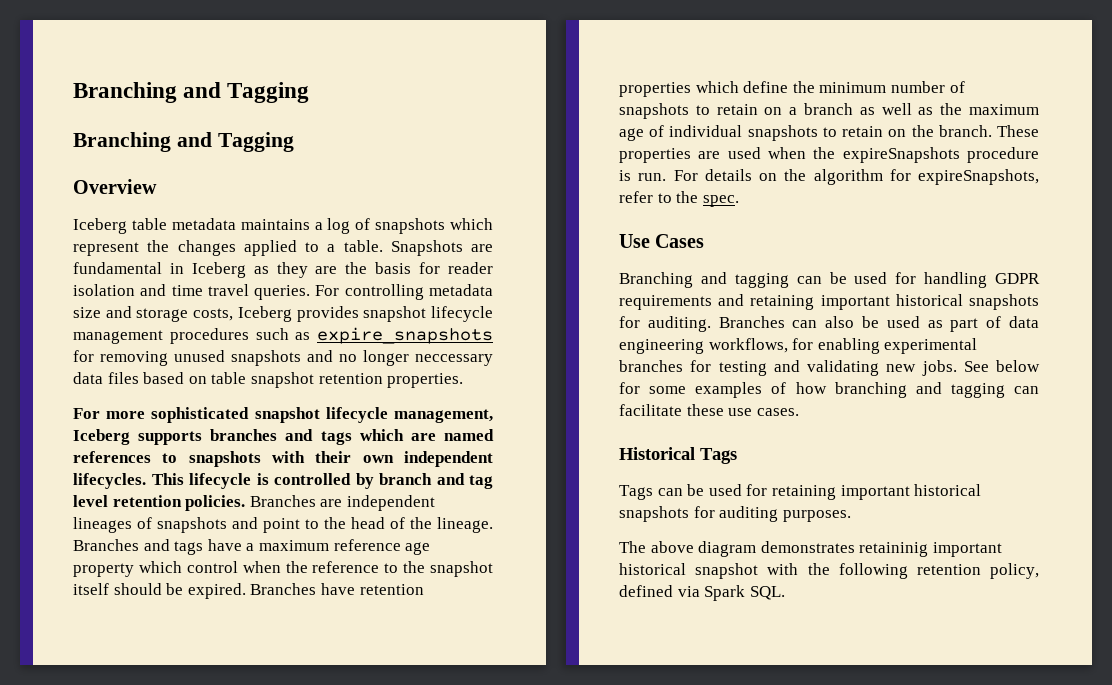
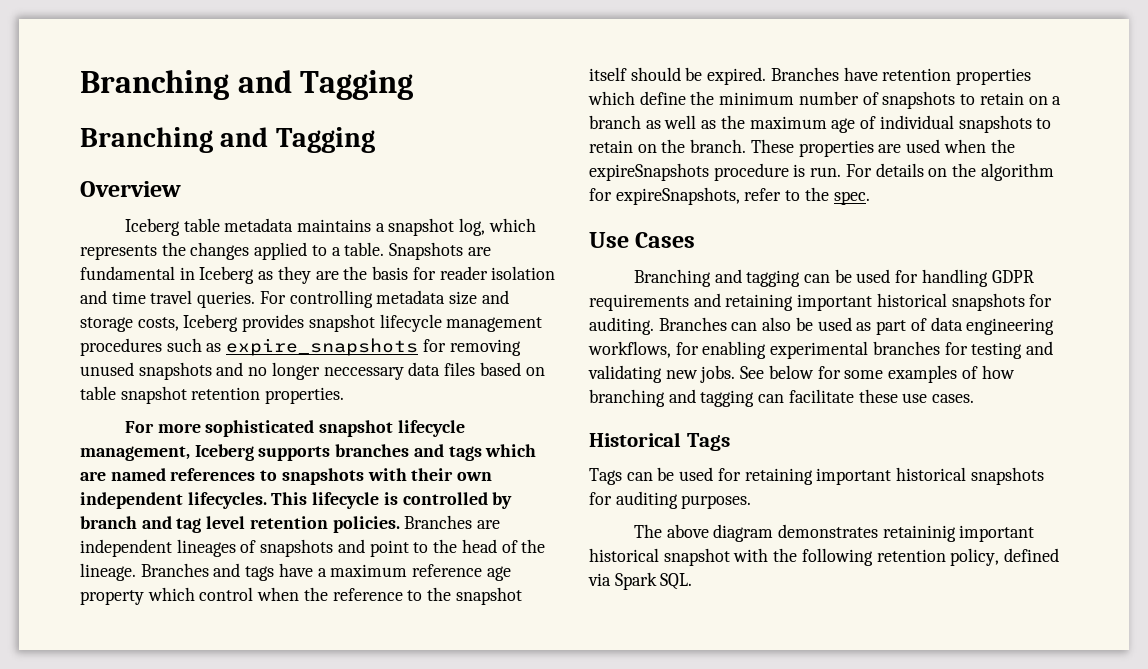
- Iceberg table metadata maintains a log of snapshots which represent the changes applied to a table.
+ Iceberg table metadata maintains a snapshot log, which represents the changes applied to a table.

